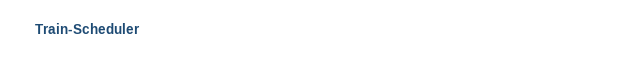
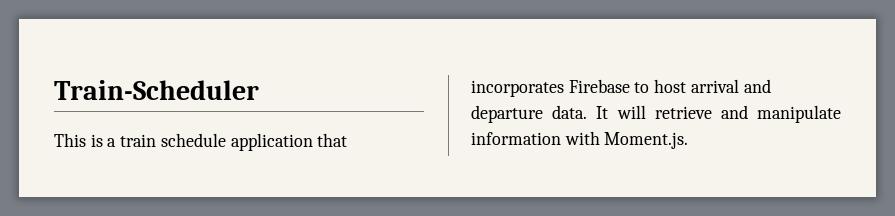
+ This is a train schedule application that incorporates Firebase to host arrival and departure data. It will retrieve and manipulate information with Moment.js.

